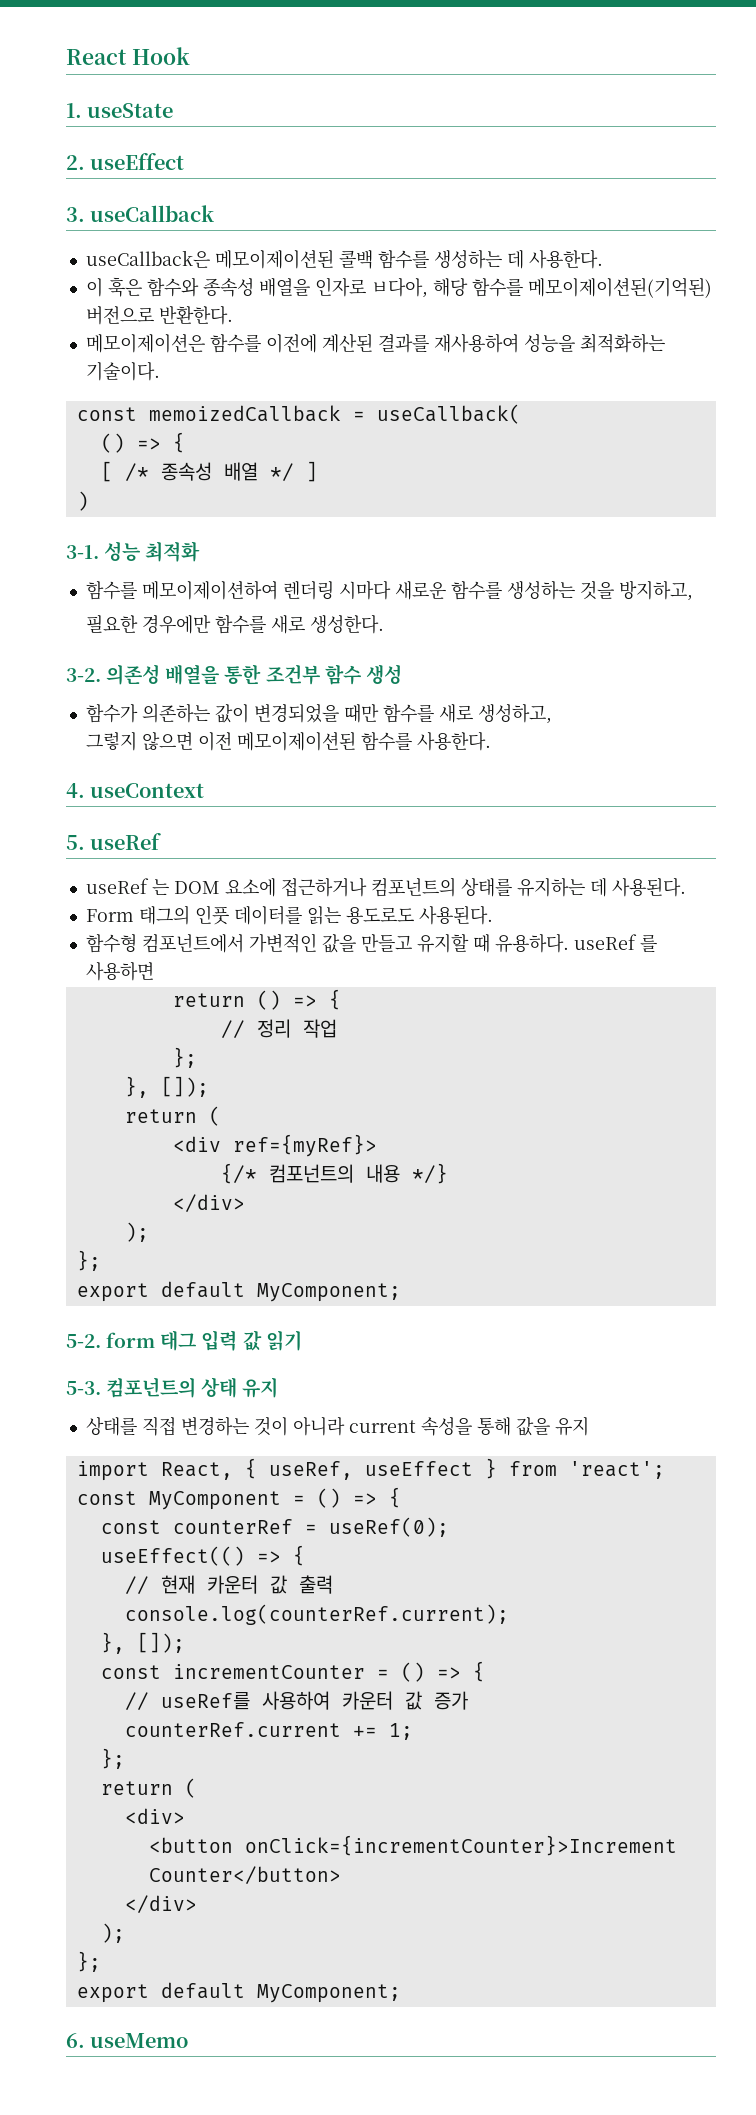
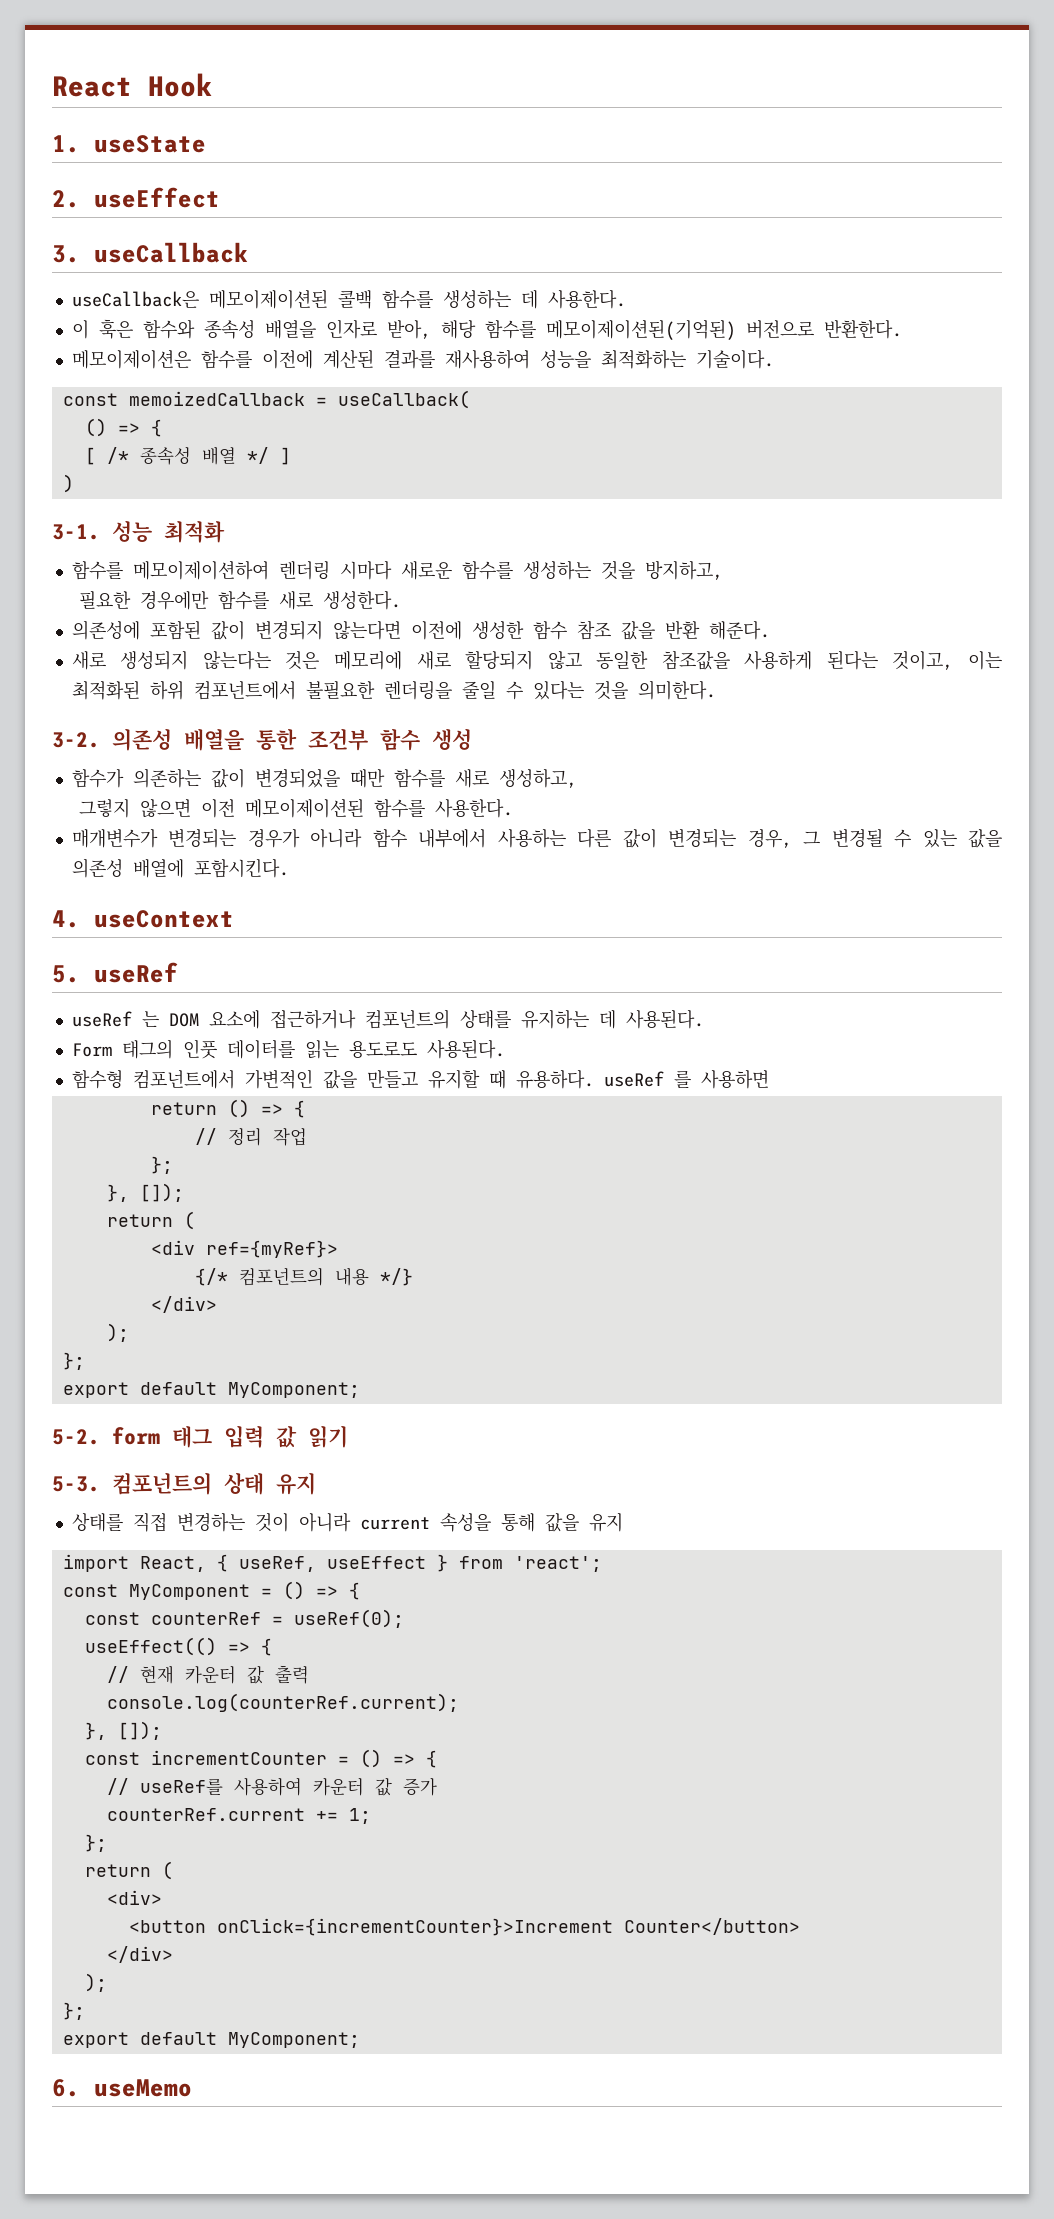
- 이 훅은 함수와 종속성 배열을 인자로 ㅂ다아, 해당 함수를 메모이제이션된(기억된) 버전으로 반환한다.
+ 이 훅은 함수와 종속성 배열을 인자로 받아, 해당 함수를 메모이제이션된(기억된) 버전으로 반환한다.
+ 의존성에 포함된 값이 변경되지 않는다면 이전에 생성한 함수 참조 값을 반환 해준다.
+ 새로 생성되지 않는다는 것은 메모리에 새로 할당되지 않고 동일한 참조값을 사용하게 된다는 것이고, 이는 최적화된 하위 컴포넌트에서 불필요한 렌더링을 줄일 수 있다는 것을 의미한다.
+ 매개변수가 변경되는 경우가 아니라 함수 내부에서 사용하는 다른 값이 변경되는 경우, 그 변경될 수 있는 값을 의존성 배열에 포함시킨다.

